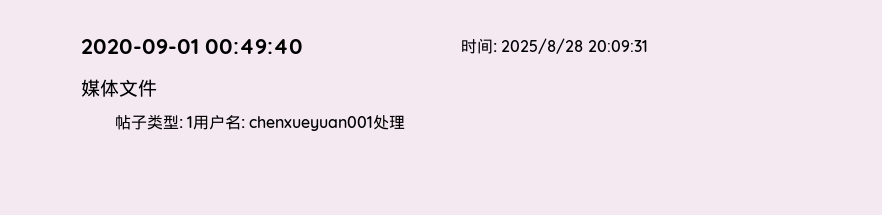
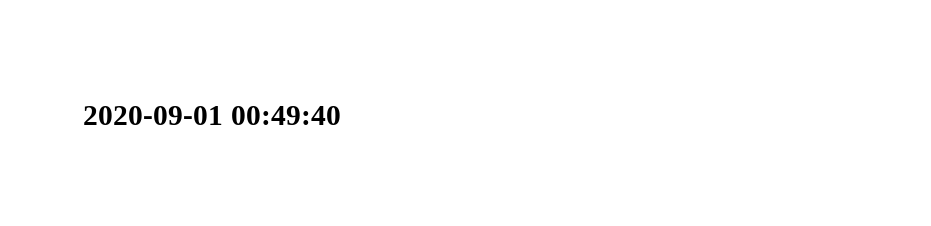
- 媒体文件
- 帖子类型: 1用户名: chenxueyuan001处理时间: 2025/8/28 20:09:31

